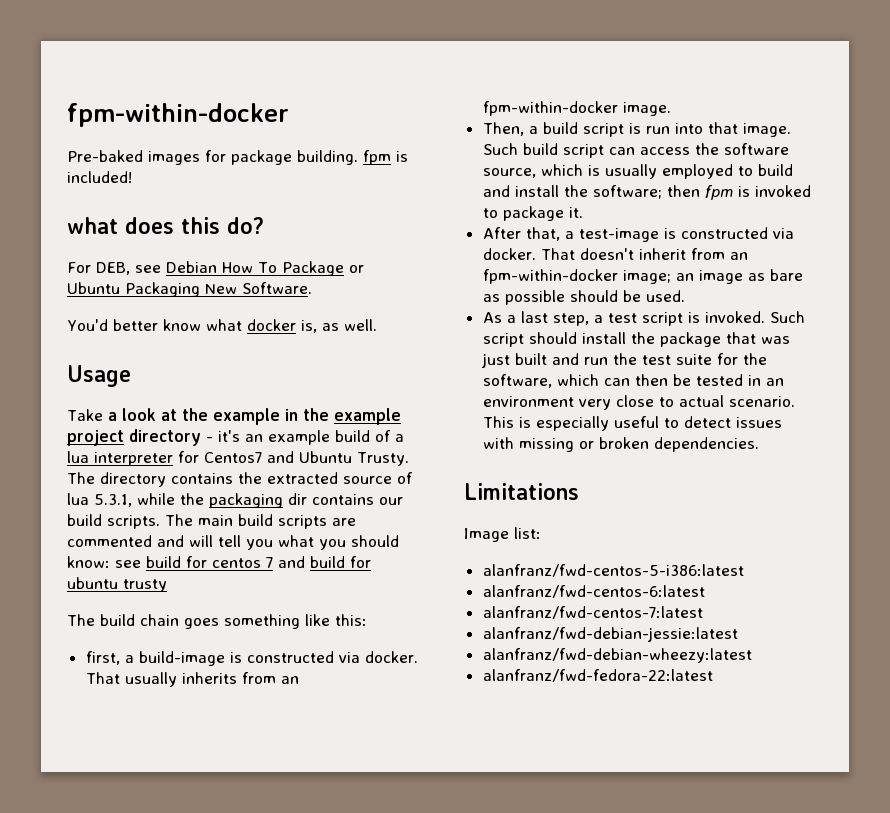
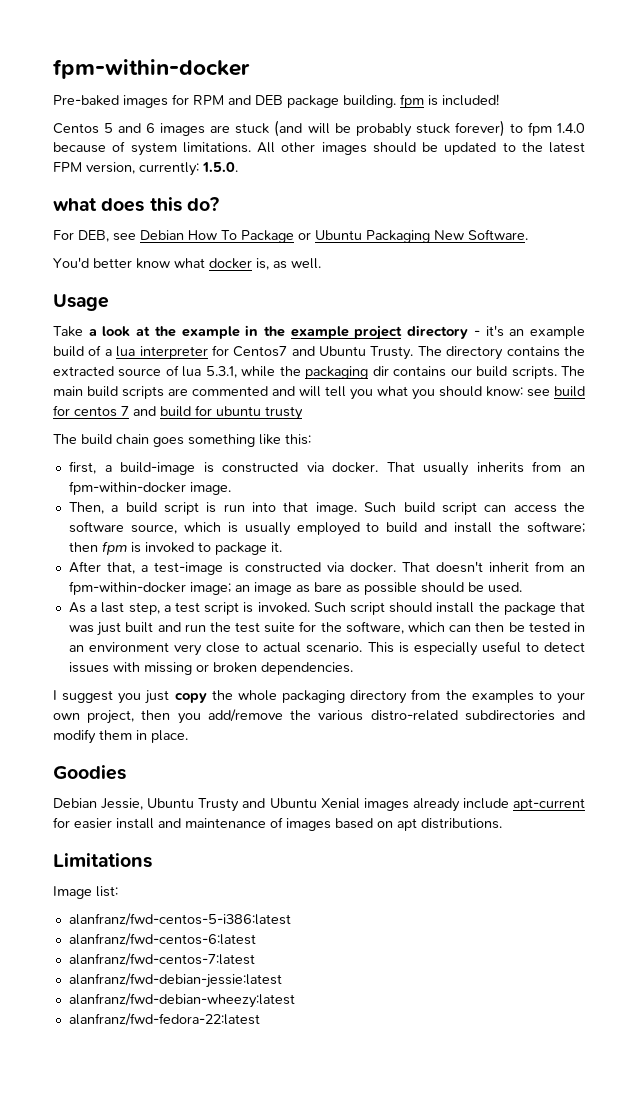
- Pre-baked images for package building. fpm is included!
+ Pre-baked images for RPM and DEB package building. fpm is included!
+ Centos 5 and 6 images are stuck (and will be probably stuck forever) to fpm 1.4.0 because of system limitations. All other images should be updated to the latest FPM version, currently: 1.5.0.
+ I suggest you just copy the whole packaging directory from the examples to your own project, then you add/remove the various distro-related subdirectories and modify them in place.
+ Goodies
+ Debian Jessie, Ubuntu Trusty and Ubuntu Xenial images already include apt-current for easier install and maintenance of images based on apt distributions.

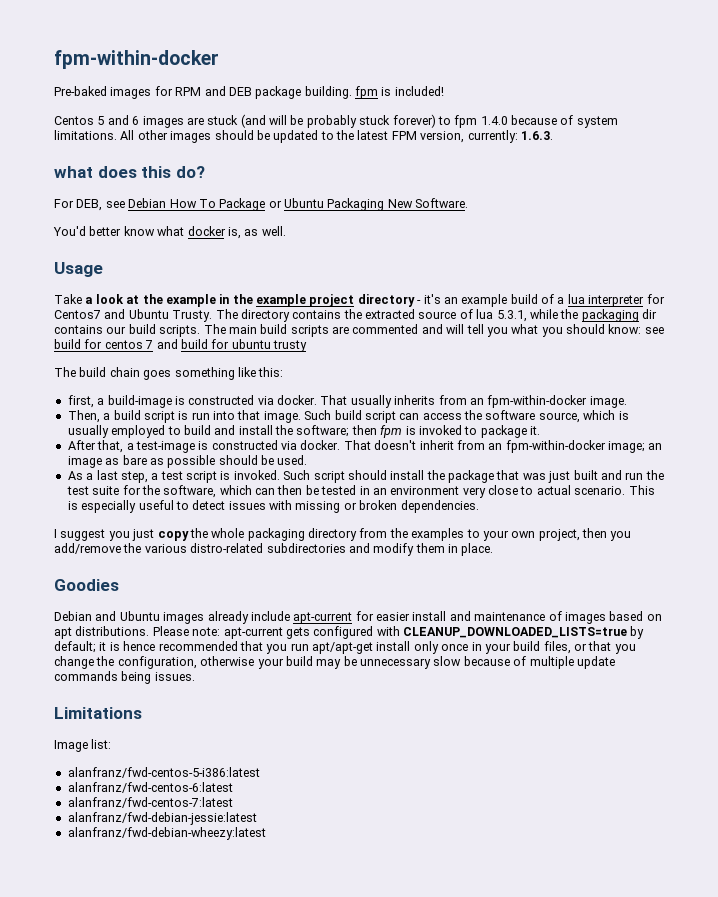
- All other images should be updated to the latest FPM version, currently: 1.5.0.
+ All other images should be updated to the latest FPM version, currently: 1.6.3.
- Debian Jessie, Ubuntu Trusty and Ubuntu Xenial images already include apt-current for easier install and maintenance of images based on apt distributions.
+ Debian and Ubuntu images already include apt-current for easier install and maintenance of images based on apt distributions. Please note: apt-current gets configured with CLEANUP_DOWNLOADED_LISTS=true by default; it is hence recommended that you run apt/apt-get install only once in your build files, or that you change the configuration, otherwise your build may be unnecessary slow because of multiple update commands being issues.
- alanfranz/fwd-fedora-22:latest

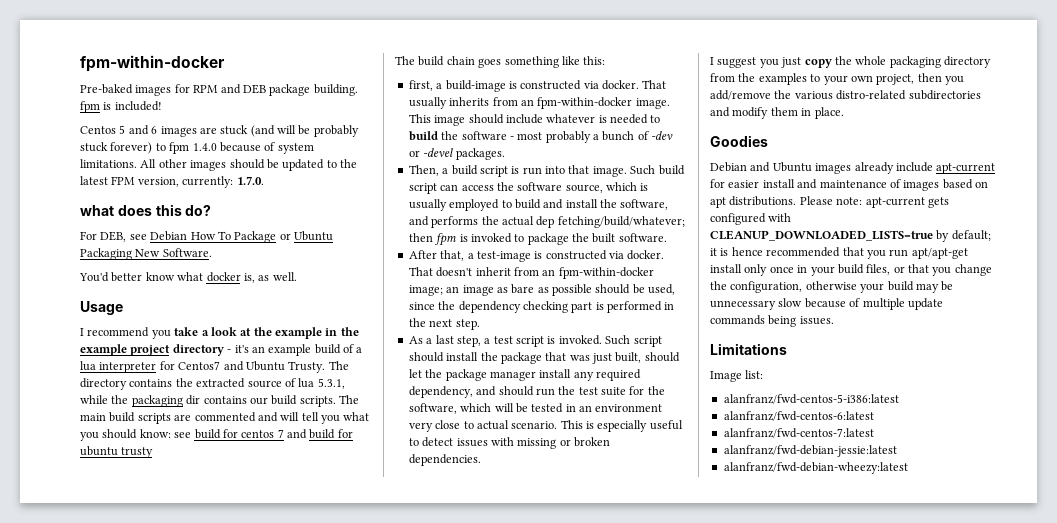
- All other images should be updated to the latest FPM version, currently: 1.6.3.
+ All other images should be updated to the latest FPM version, currently: 1.7.0.
- Take a look at the example in the example project directory - it's an example build of a lua interpreter for Centos7 and Ubuntu Trusty.
+ I recommend you take a look at the example in the example project directory - it's an example build of a lua interpreter for Centos7 and Ubuntu Trusty.
+ This image should include whatever is needed to build the software - most probably a bunch of -dev or -devel packages.
- Such build script can access the software source, which is usually employed to build and install the software; then fpm is invoked to package it.
+ Such build script can access the software source, which is usually employed to build and install the software, and performs the actual dep fetching/build/whatever; then fpm is invoked to package the built software.
- That doesn't inherit from an fpm-within-docker image; an image as bare as possible should be used.
+ That doesn't inherit from an fpm-within-docker image; an image as bare as possible should be used, since the dependency checking part is performed in the next step.
- Such script should install the package that was just built and run the test suite for the software, which can then be tested in an environment very close to actual scenario.
+ Such script should install the package that was just built, should let the package manager install any required dependency, and should run the test suite for the software, which will be tested in an environment very close to actual scenario.

